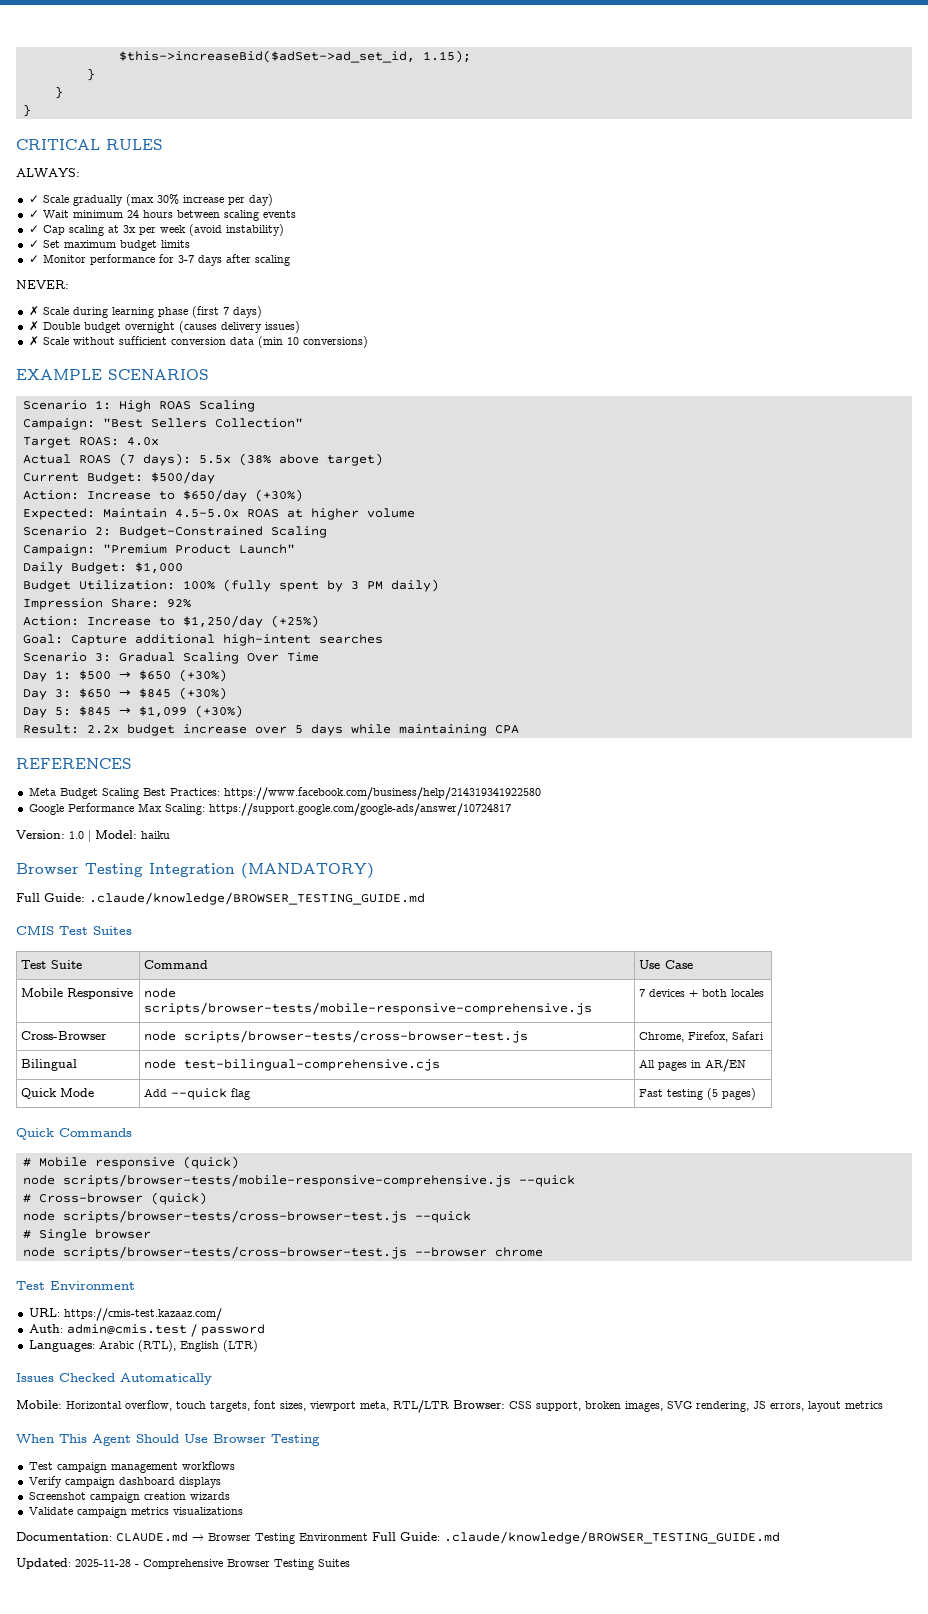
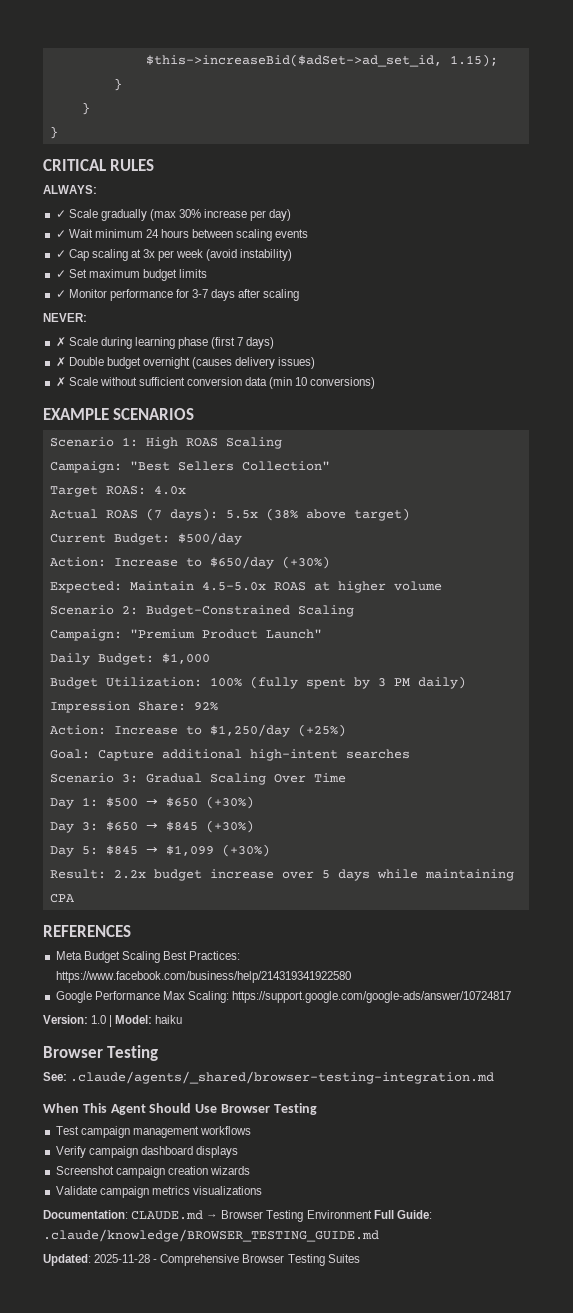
  Version: 1.0 | Model: haiku
- Browser Testing Integration (MANDATORY)
- Full Guide: .claude/knowledge/BROWSER_TESTING_GUIDE.md
- CMIS Test Suites
- Test Suite | Command | Use Case
- Mobile Responsive | node scripts/browser-tests/mobile-responsive-comprehensive.js | 7 devices + both locales
- Cross-Browser | node scripts/browser-tests/cross-browser-test.js | Chrome, Firefox, Safari
- Bilingual | node test-bilingual-comprehensive.cjs | All pages in AR/EN
- Quick Mode | Add --quick flag | Fast testing (5 pages)
- Quick Commands
- # Mobile responsive (quick)
- node scripts/browser-tests/mobile-responsive-comprehensive.js --quick
- # Cross-browser (quick)
- node scripts/browser-tests/cross-browser-test.js --quick
- # Single browser
- node scripts/browser-tests/cross-browser-test.js --browser chrome
- Test Environment
- URL: https://cmis-test.kazaaz.com/
- Auth: admin@cmis.test / password
- Languages: Arabic (RTL), English (LTR)
- Issues Checked Automatically
- Mobile: Horizontal overflow, touch targets, font sizes, viewport meta, RTL/LTR Browser: CSS support, broken images, SVG rendering, JS errors, layout metrics
+ Browser Testing
+ See: .claude/agents/_shared/browser-testing-integration.md

